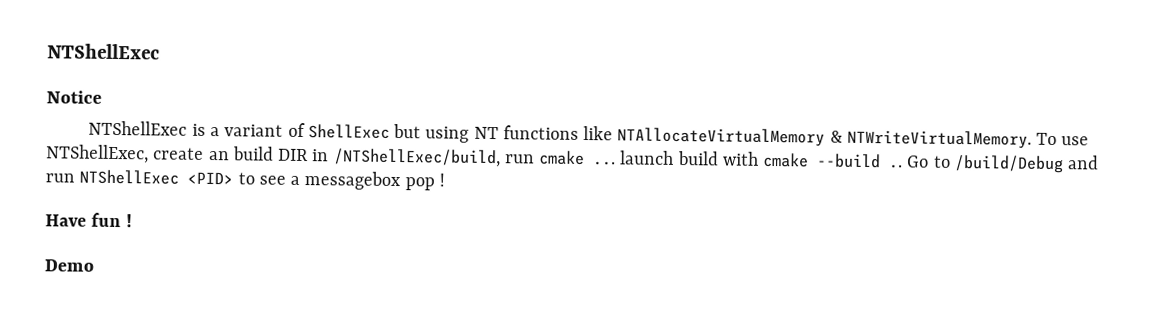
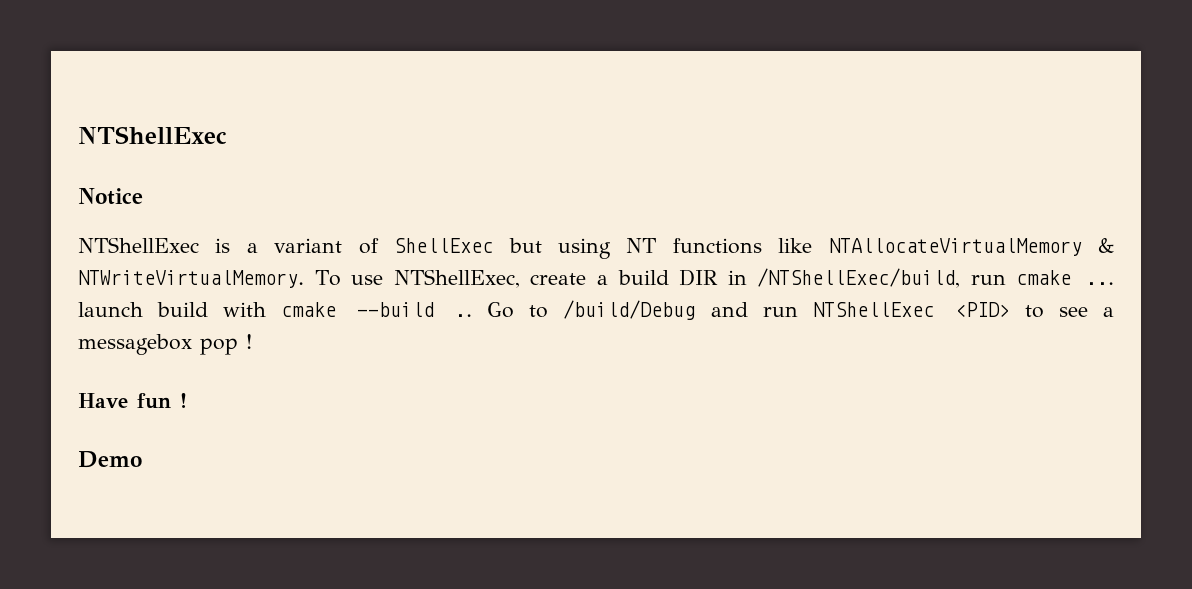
- To use NTShellExec, create an build DIR in /NTShellExec/build, run cmake ... launch build with cmake --build ..
+ To use NTShellExec, create a build DIR in /NTShellExec/build, run cmake ... launch build with cmake --build ..

